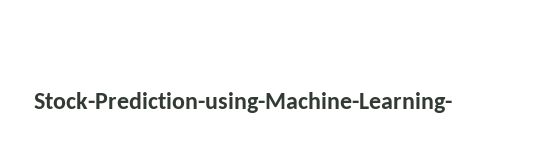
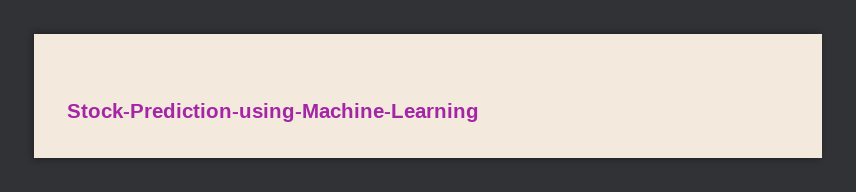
- Stock-Prediction-using-Machine-Learning-
+ Stock-Prediction-using-Machine-Learning

